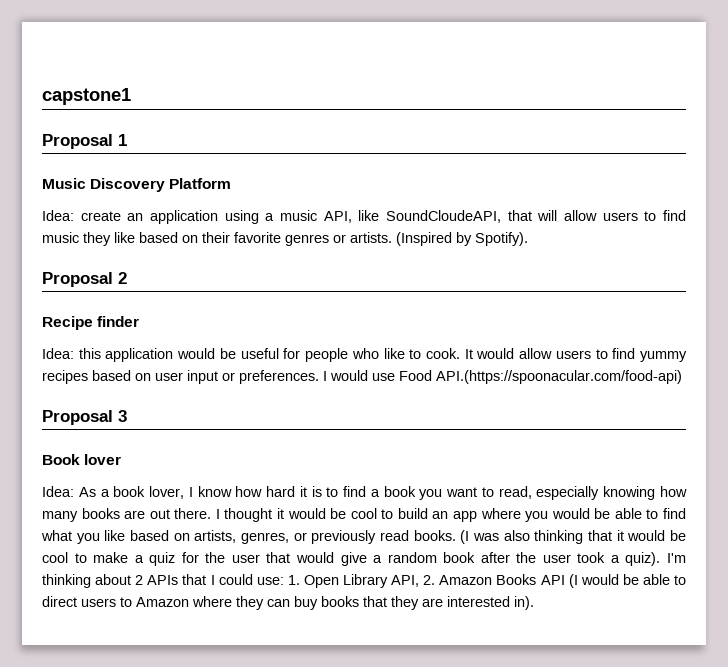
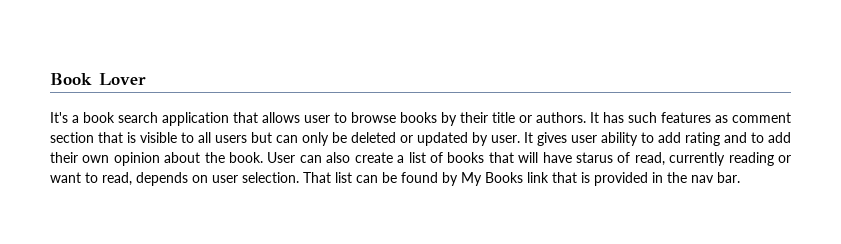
- capstone1
- Proposal 1
- Music Discovery Platform
- Idea: create an application using a music API, like SoundCloudeAPI, that will allow users to find music they like based on their favorite genres or artists. (Inspired by Spotify).
- Proposal 2
- Recipe finder
- Idea: this application would be useful for people who like to cook. It would allow users to find yummy recipes based on user input or preferences. I would use Food API.(https://spoonacular.com/food-api)
- Proposal 3
- Book lover
- Idea: As a book lover, I know how hard it is to find a book you want to read, especially knowing how many books are out there. I thought it would be cool to build an app where you would be able to find what you like based on artists, genres, or previously read books. (I was also thinking that it would be cool to make a quiz for the user that would give a random book after the user took a quiz). I'm thinking about 2 APIs that I could use: 1. Open Library API, 2. Amazon Books API (I would be able to direct users to Amazon where they can buy books that they are interested in).
+ Book Lover
+ It's a book search application that allows user to browse books by their title or authors. It has such features as comment section that is visible to all users but can only be deleted or updated by user. It gives user ability to add rating and to add their own opinion about the book. User can also create a list of books that will have starus of read, currently reading or want to read, depends on user selection. That list can be found by My Books link that is provided in the nav bar.

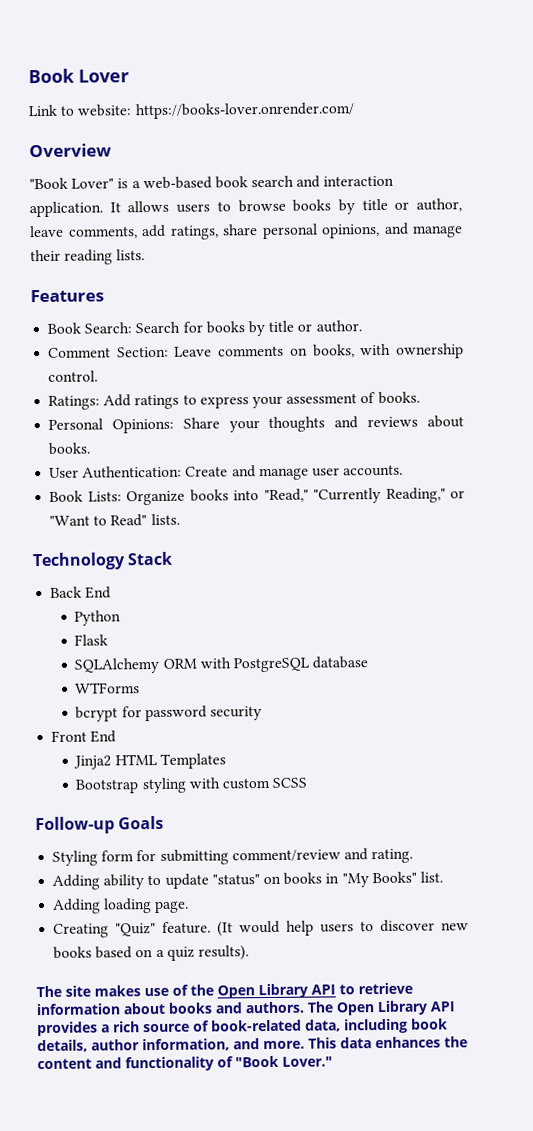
- It's a book search application that allows user to browse books by their title or authors. It has such features as comment section that is visible to all users but can only be deleted or updated by user. It gives user ability to add rating and to add their own opinion about the book. User can also create a list of books that will have starus of read, currently reading or want to read, depends on user selection. That list can be found by My Books link that is provided in the nav bar.
+ Link to website: https://books-lover.onrender.com/
+ Overview
+ "Book Lover" is a web-based book search and interaction application. It allows users to browse books by title or author, leave comments, add ratings, share personal opinions, and manage their reading lists.
+ Features
+ Book Search: Search for books by title or author.
+ Comment Section: Leave comments on books, with ownership control.
+ Ratings: Add ratings to express your assessment of books.
+ Personal Opinions: Share your thoughts and reviews about books.
+ User Authentication: Create and manage user accounts.
+ Book Lists: Organize books into "Read," "Currently Reading," or "Want to Read" lists.
+ Technology Stack
+ Back End
+ Python
+ Flask
+ SQLAlchemy ORM with PostgreSQL database
+ WTForms
+ bcrypt for password security
+ Front End
+ Jinja2 HTML Templates
+ Bootstrap styling with custom SCSS
+ Follow-up Goals
+ Styling form for submitting comment/review and rating.
+ Adding ability to update "status" on books in "My Books" list.
+ Adding loading page.
+ Creating "Quiz" feature. (It would help users to discover new books based on a quiz results).
+ The site makes use of the Open Library API to retrieve information about books and authors. The Open Library API provides a rich source of book-related data, including book details, author information, and more. This data enhances the content and functionality of "Book Lover."

